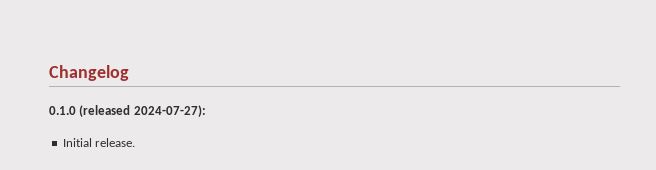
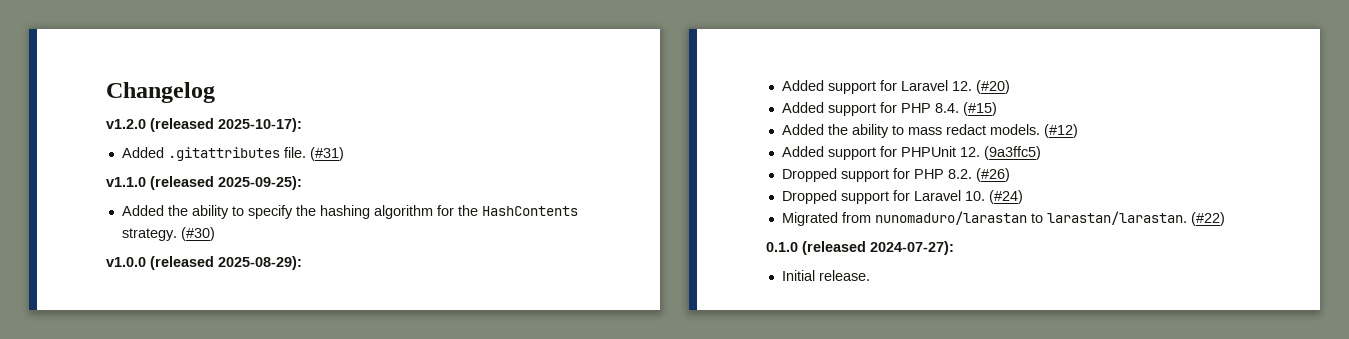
+ v1.2.0 (released 2025-10-17):
+ Added .gitattributes file. (#31)
+ v1.1.0 (released 2025-09-25):
+ Added the ability to specify the hashing algorithm for the HashContents strategy. (#30)
+ v1.0.0 (released 2025-08-29):
+ Added support for Laravel 12. (#20)
+ Added support for PHP 8.4. (#15)
+ Added the ability to mass redact models. (#12)
+ Added support for PHPUnit 12. (9a3ffc5)
+ Dropped support for PHP 8.2. (#26)
+ Dropped support for Laravel 10. (#24)
+ Migrated from nunomaduro/larastan to larastan/larastan. (#22)

